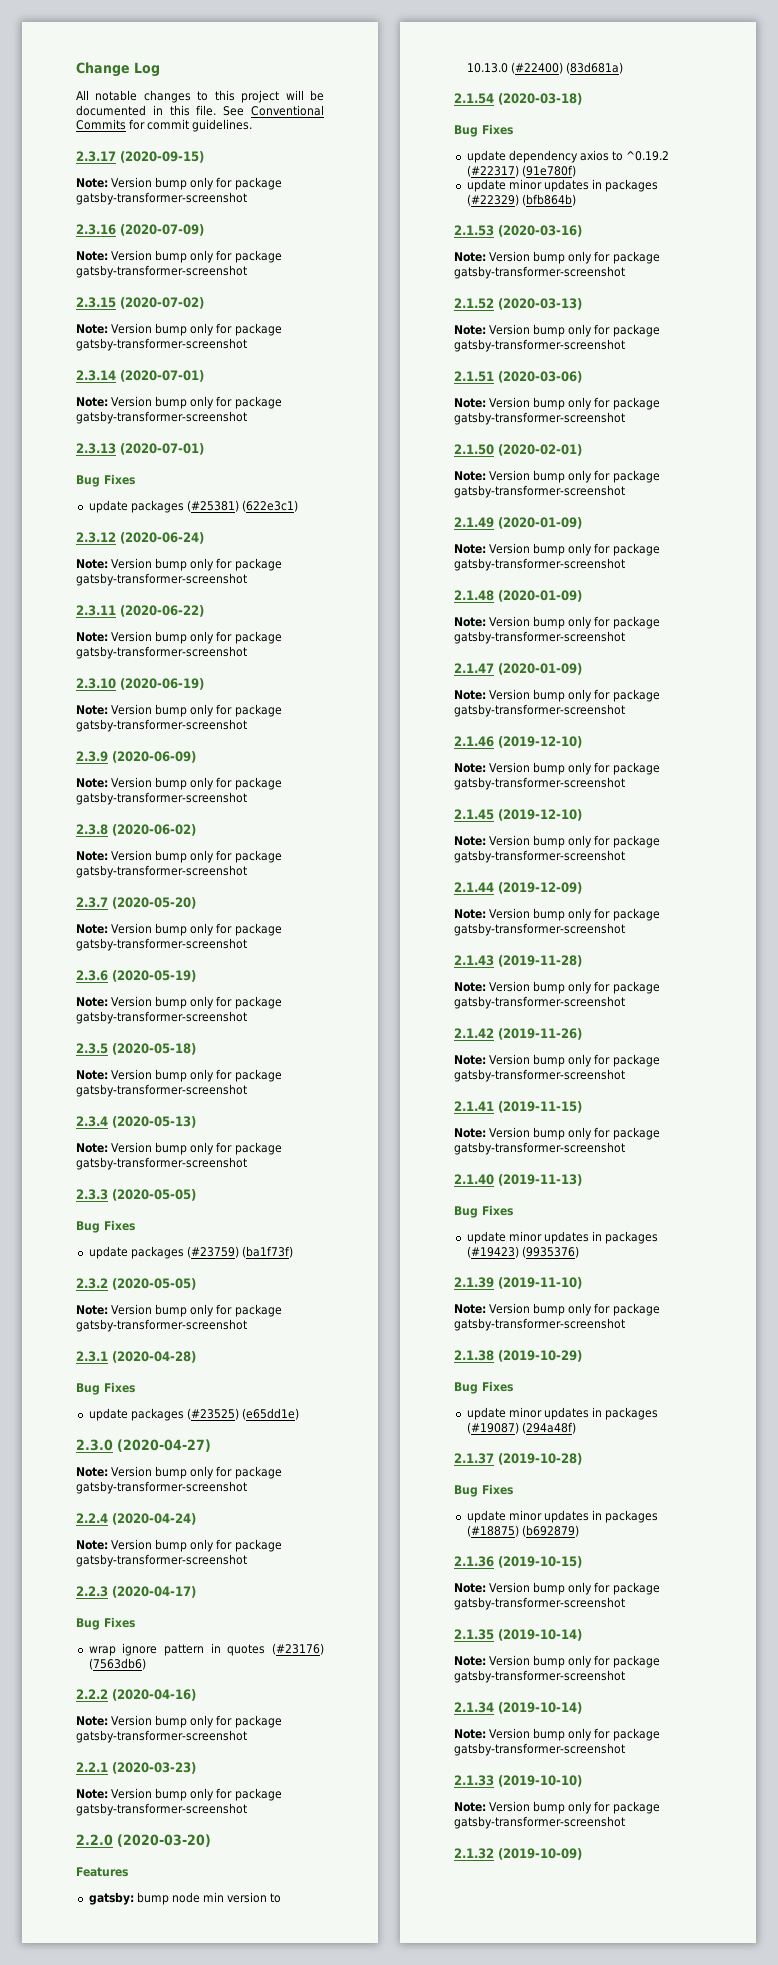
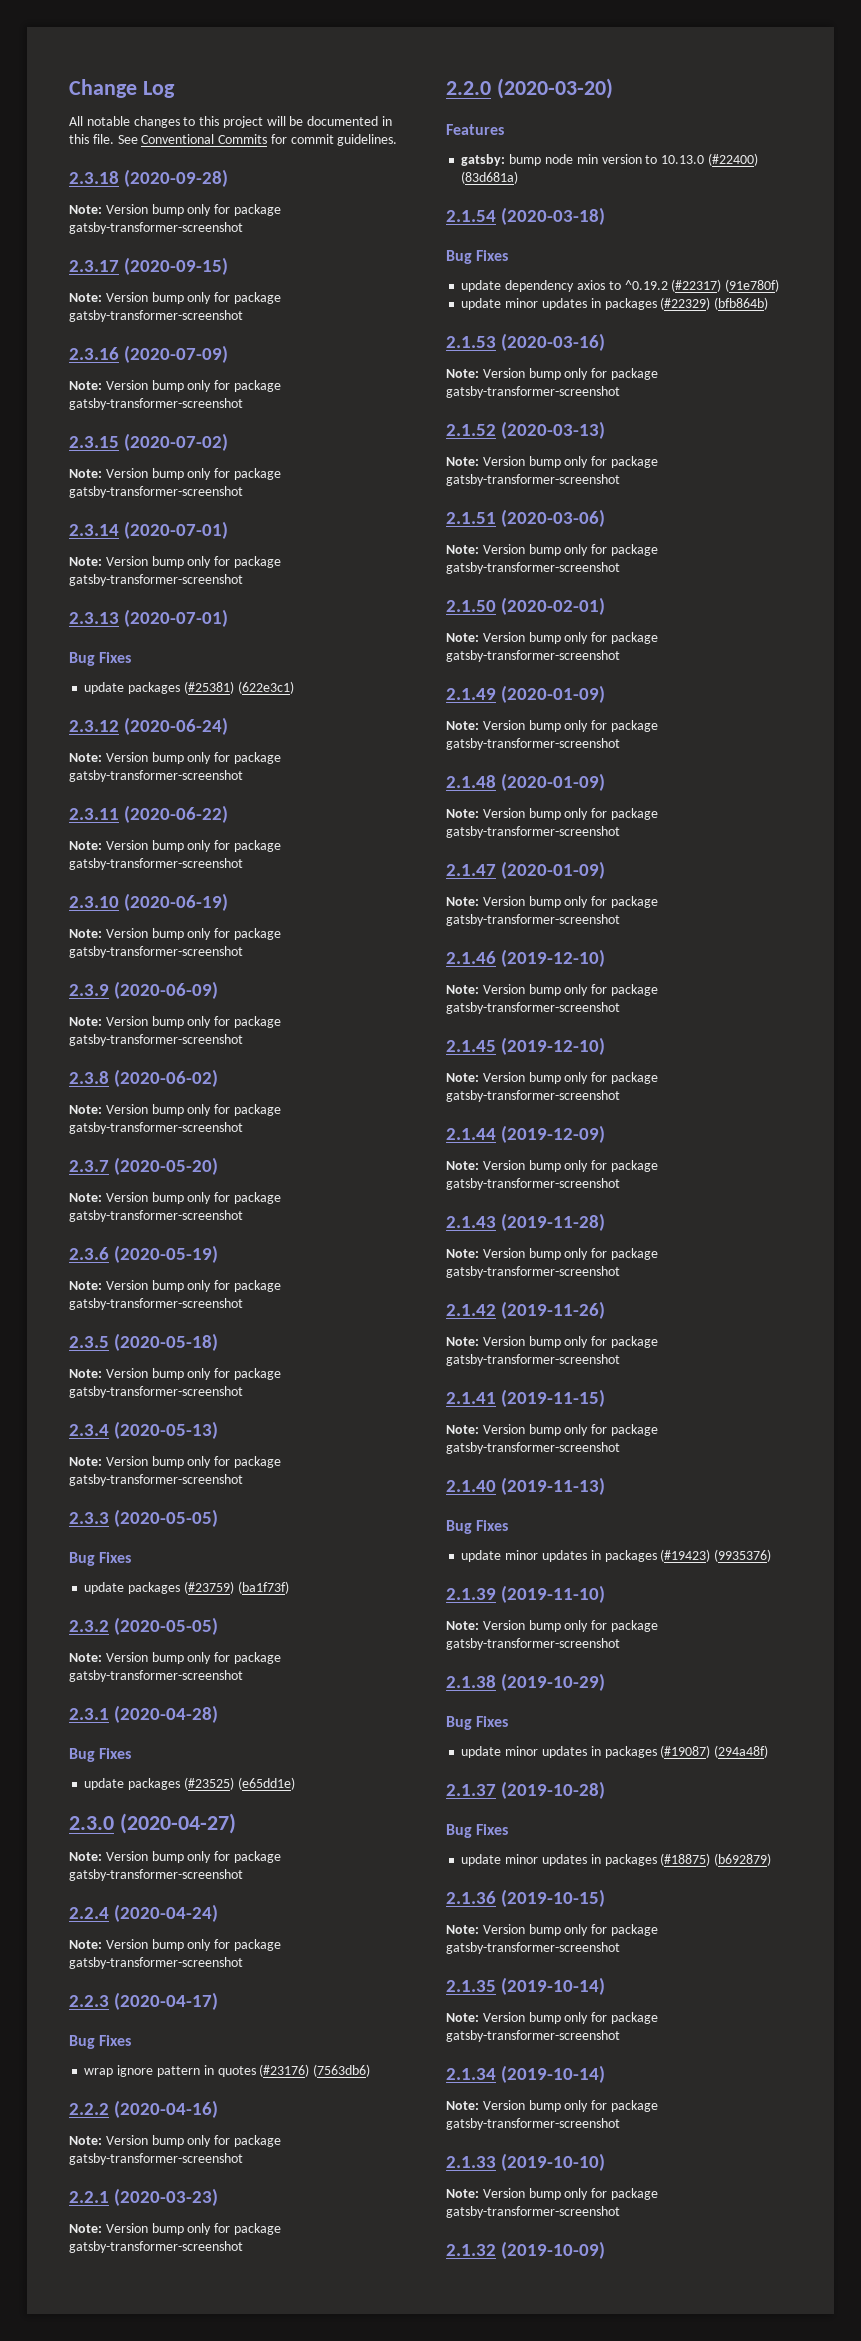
+ 2.3.18 (2020-09-28)
+ Note: Version bump only for package gatsby-transformer-screenshot

